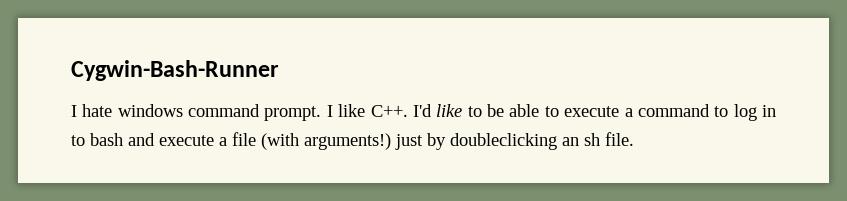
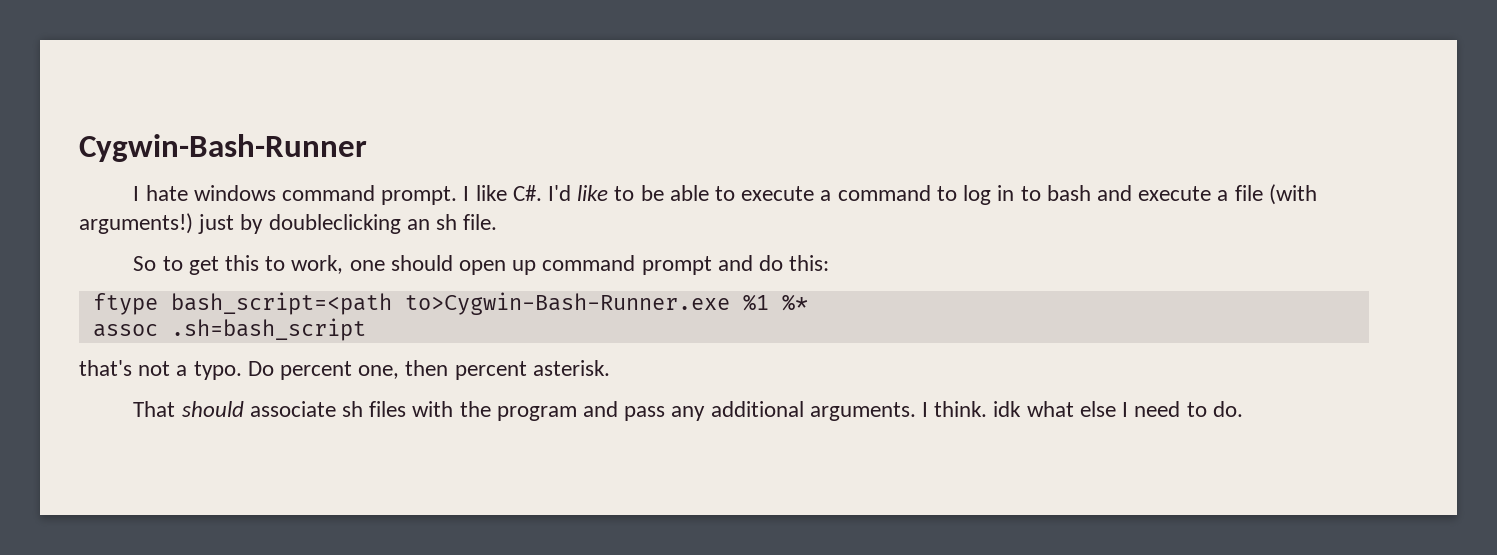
- I like C++. I'd like to be able to execute a command to log in to bash and execute a file (with arguments!) just by doubleclicking an sh file.
+ I like C#. I'd like to be able to execute a command to log in to bash and execute a file (with arguments!) just by doubleclicking an sh file.
+ So to get this to work, one should open up command prompt and do this:
+ ftype bash_script=<path to>Cygwin-Bash-Runner.exe %1 %*
+ assoc .sh=bash_script
+ that's not a typo. Do percent one, then percent asterisk.
+ That should associate sh files with the program and pass any additional arguments. I think. idk what else I need to do.

